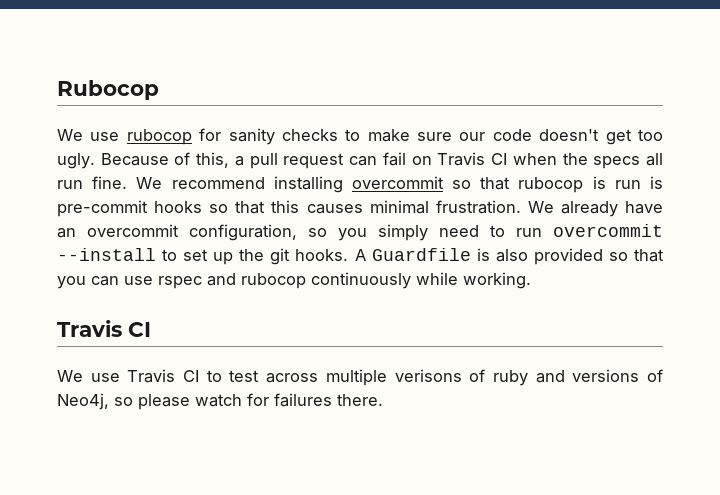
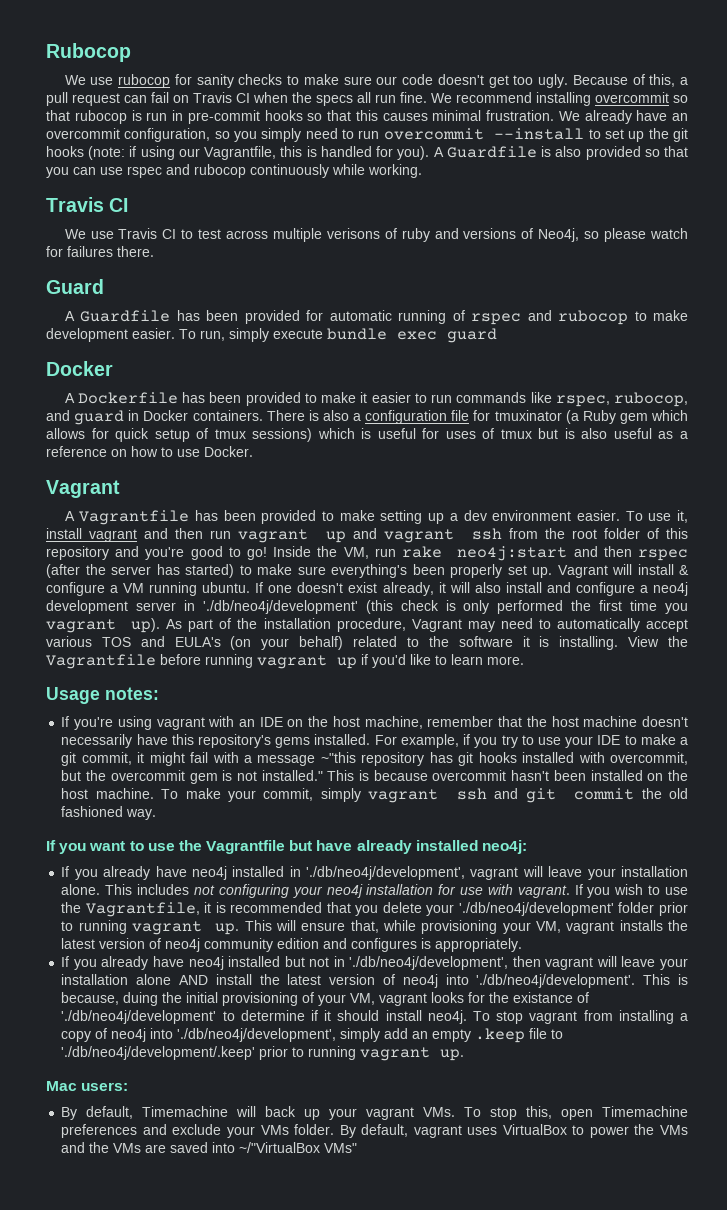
- We recommend installing overcommit so that rubocop is run is pre-commit hooks so that this causes minimal frustration.
+ We recommend installing overcommit so that rubocop is run in pre-commit hooks so that this causes minimal frustration.
- We already have an overcommit configuration, so you simply need to run overcommit --install to set up the git hooks.
+ We already have an overcommit configuration, so you simply need to run overcommit --install to set up the git hooks (note: if using our Vagrantfile, this is handled for you).
+ Guard
+ A Guardfile has been provided for automatic running of rspec and rubocop to make development easier. To run, simply execute bundle exec guard
+ Docker
+ A Dockerfile has been provided to make it easier to run commands like rspec, rubocop, and guard in Docker containers. There is also a configuration file for tmuxinator (a Ruby gem which allows for quick setup of tmux sessions) which is useful for uses of tmux but is also useful as a reference on how to use Docker.
+ Vagrant
+ A Vagrantfile has been provided to make setting up a dev environment easier. To use it, install vagrant and then run vagrant up and vagrant ssh from the root folder of this repository and you're good to go! Inside the VM, run rake neo4j:start and then rspec (after the server has started) to make sure everything's been properly set up. Vagrant will install & configure a VM running ubuntu. If one doesn't exist already, it will also install and configure a neo4j development server in './db/neo4j/development' (this check is only performed the first time you vagrant up). As part of the installation procedure, Vagrant may need to automatically accept various TOS and EULA's (on your behalf) related to the software it is installing. View the Vagrantfile before running vagrant up if you'd like to learn more.
+ Usage notes:
+ If you're using vagrant with an IDE on the host machine, remember that the host machine doesn't necessarily have this repository's gems installed. For example, if you try to use your IDE to make a git commit, it might fail with a message ~"this repository has git hooks installed with overcommit, but the overcommit gem is not installed." This is because overcommit hasn't been installed on the host machine. To make your commit, simply vagrant ssh and git commit the old fashioned way.
+ If you want to use the Vagrantfile but have already installed neo4j:
+ If you already have neo4j installed in './db/neo4j/development', vagrant will leave your installation alone. This includes not configuring your neo4j installation for use with vagrant. If you wish to use the Vagrantfile, it is recommended that you delete your './db/neo4j/development' folder prior to running vagrant up. This will ensure that, while provisioning your VM, vagrant installs the latest version of neo4j community edition and configures is appropriately.
+ If you already have neo4j installed but not in './db/neo4j/development', then vagrant will leave your installation alone AND install the latest version of neo4j into './db/neo4j/development'. This is because, duing the initial provisioning of your VM, vagrant looks for the existance of './db/neo4j/development' to determine if it should install neo4j. To stop vagrant from installing a copy of neo4j into './db/neo4j/development', simply add an empty .keep file to './db/neo4j/development/.keep' prior to running vagrant up.
+ Mac users:
+ By default, Timemachine will back up your vagrant VMs. To stop this, open Timemachine preferences and exclude your VMs folder. By default, vagrant uses VirtualBox to power the VMs and the VMs are saved into ~/"VirtualBox VMs"

